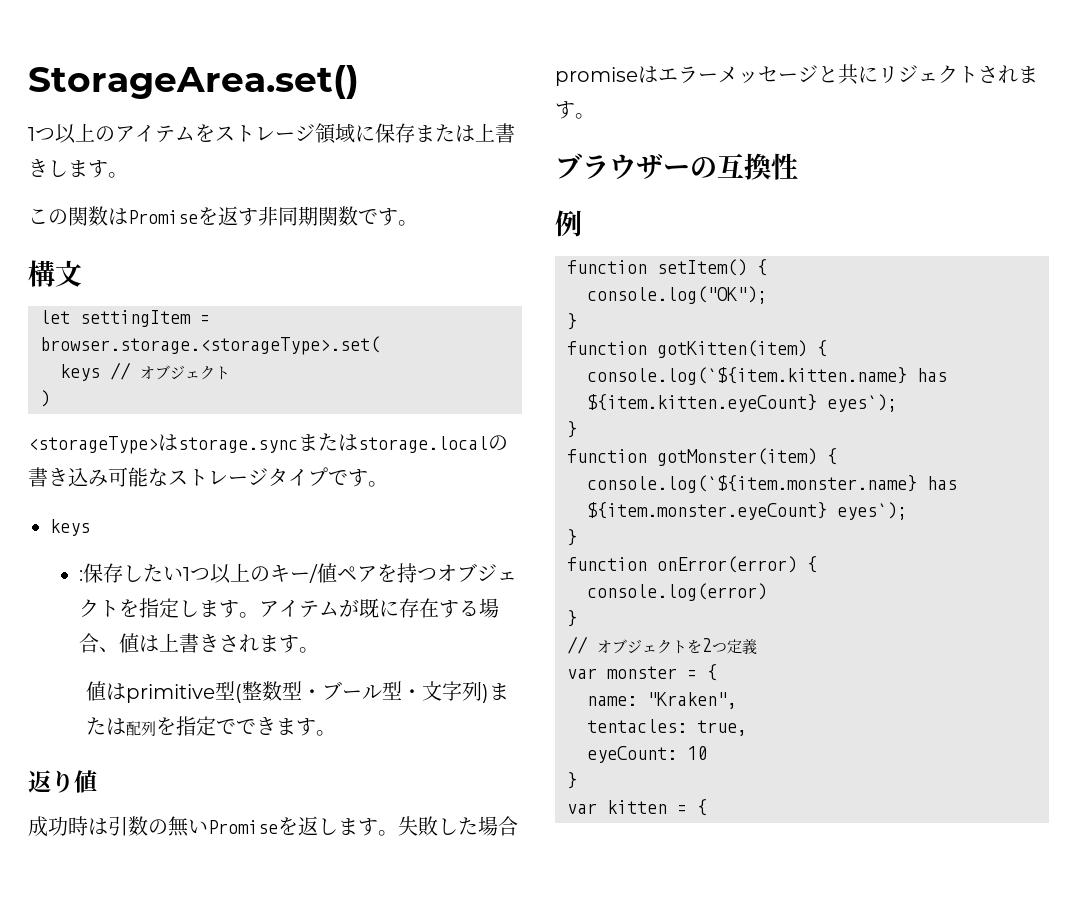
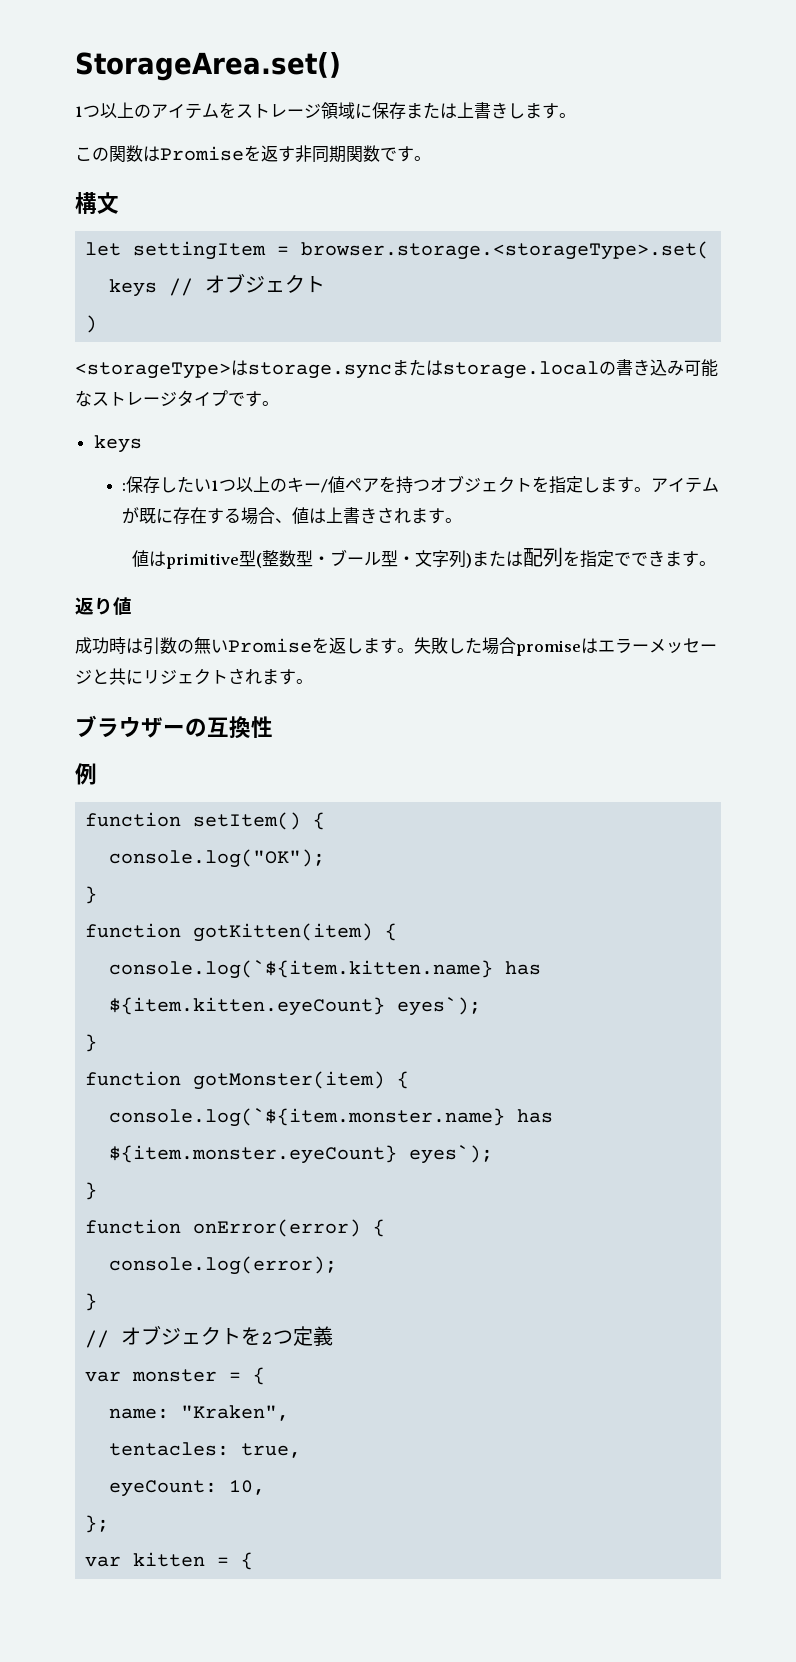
- console.log(error)
+ console.log(error);
- eyeCount: 10
- }
+ eyeCount: 10,
+ };

